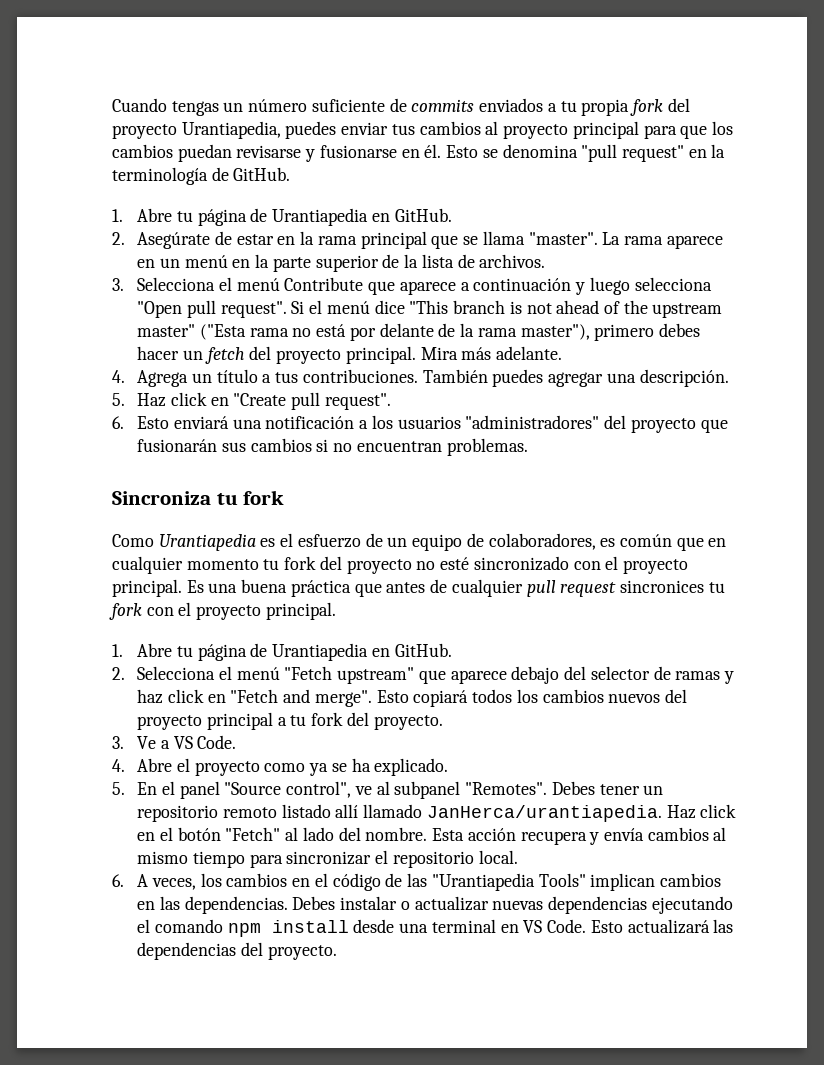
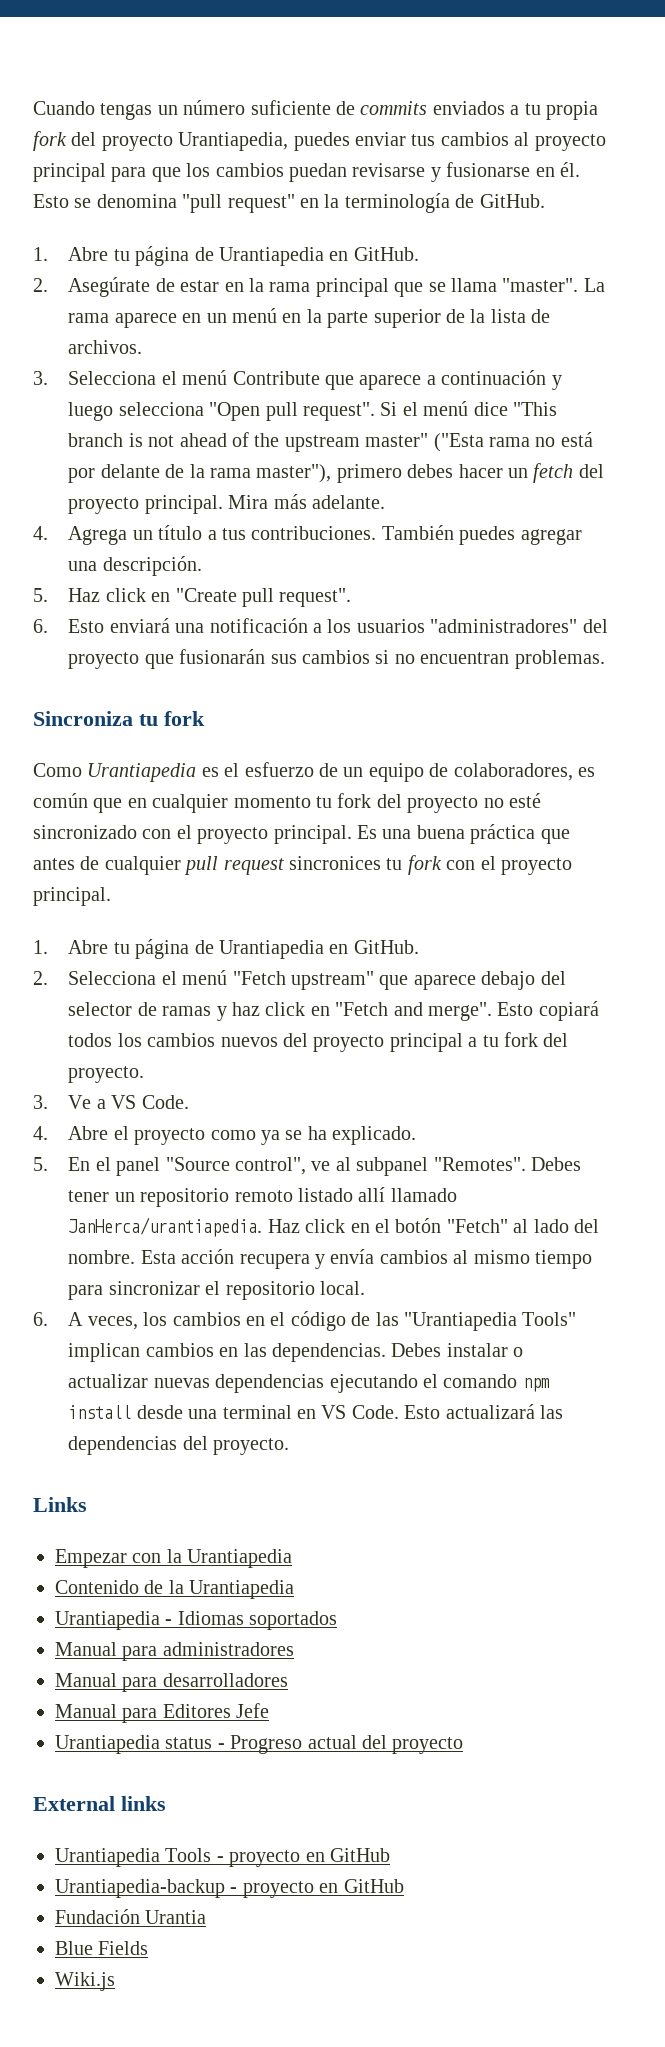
+ Links
+ Empezar con la Urantiapedia
+ Contenido de la Urantiapedia
+ Urantiapedia - Idiomas soportados
+ Manual para administradores
+ Manual para desarrolladores
+ Manual para Editores Jefe
+ Urantiapedia status - Progreso actual del proyecto
+ External links
+ Urantiapedia Tools - proyecto en GitHub
+ Urantiapedia-backup - proyecto en GitHub
+ Fundación Urantia
+ Blue Fields
+ Wiki.js

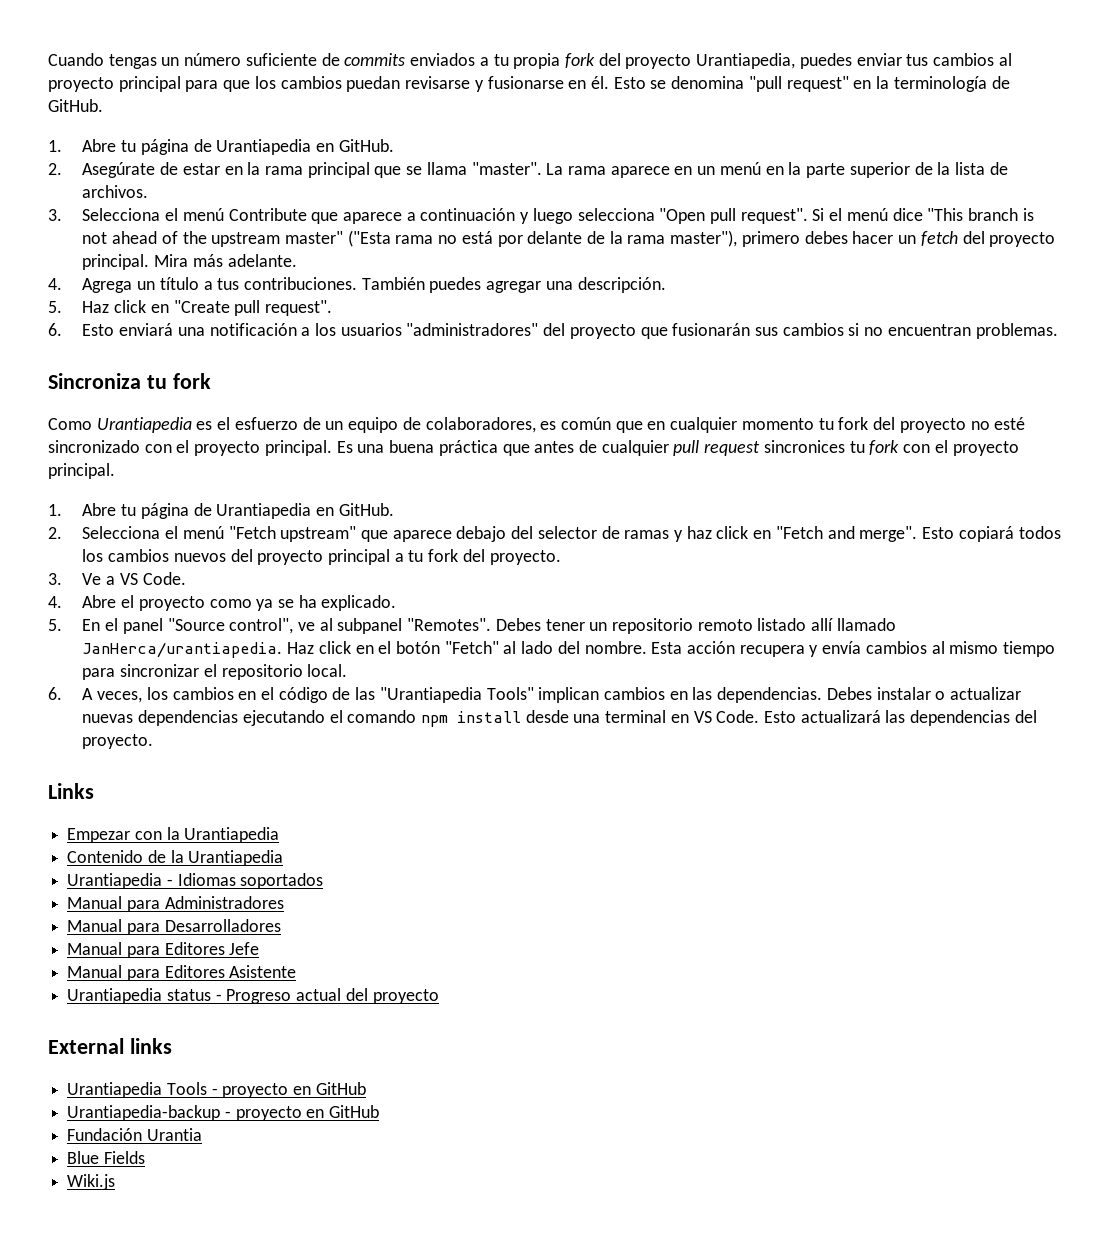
- Manual para administradores
- Manual para desarrolladores
+ Manual para Administradores
+ Manual para Desarrolladores
+ Manual para Editores Asistente

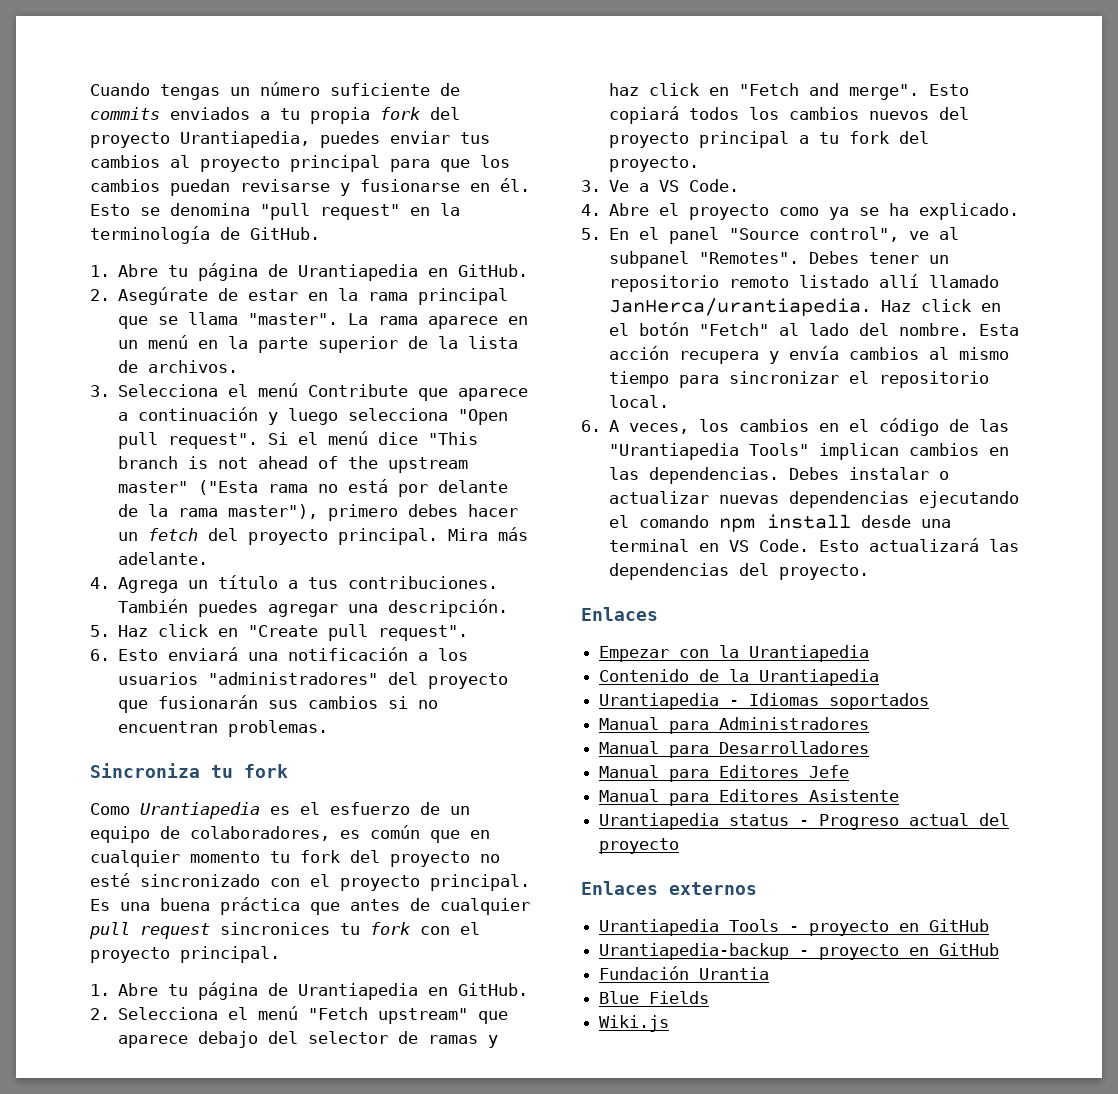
  Esto actualizará las dependencias del proyecto.
- Links
+ Enlaces
- External links
+ Enlaces externos

